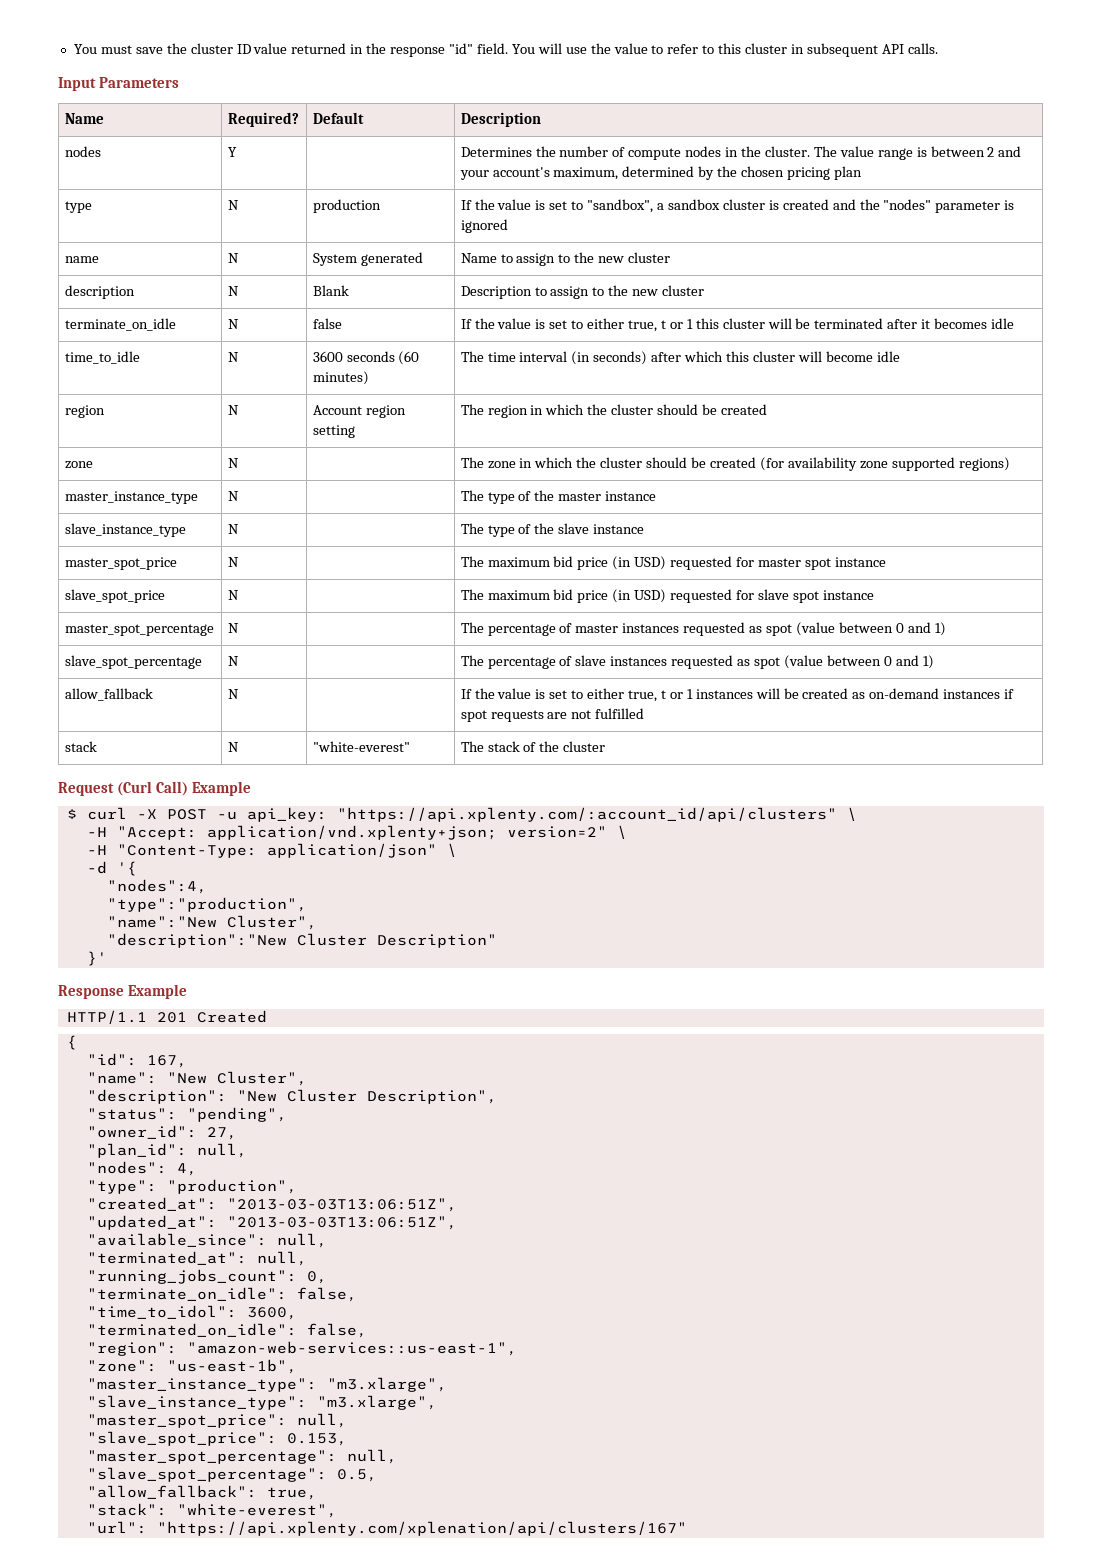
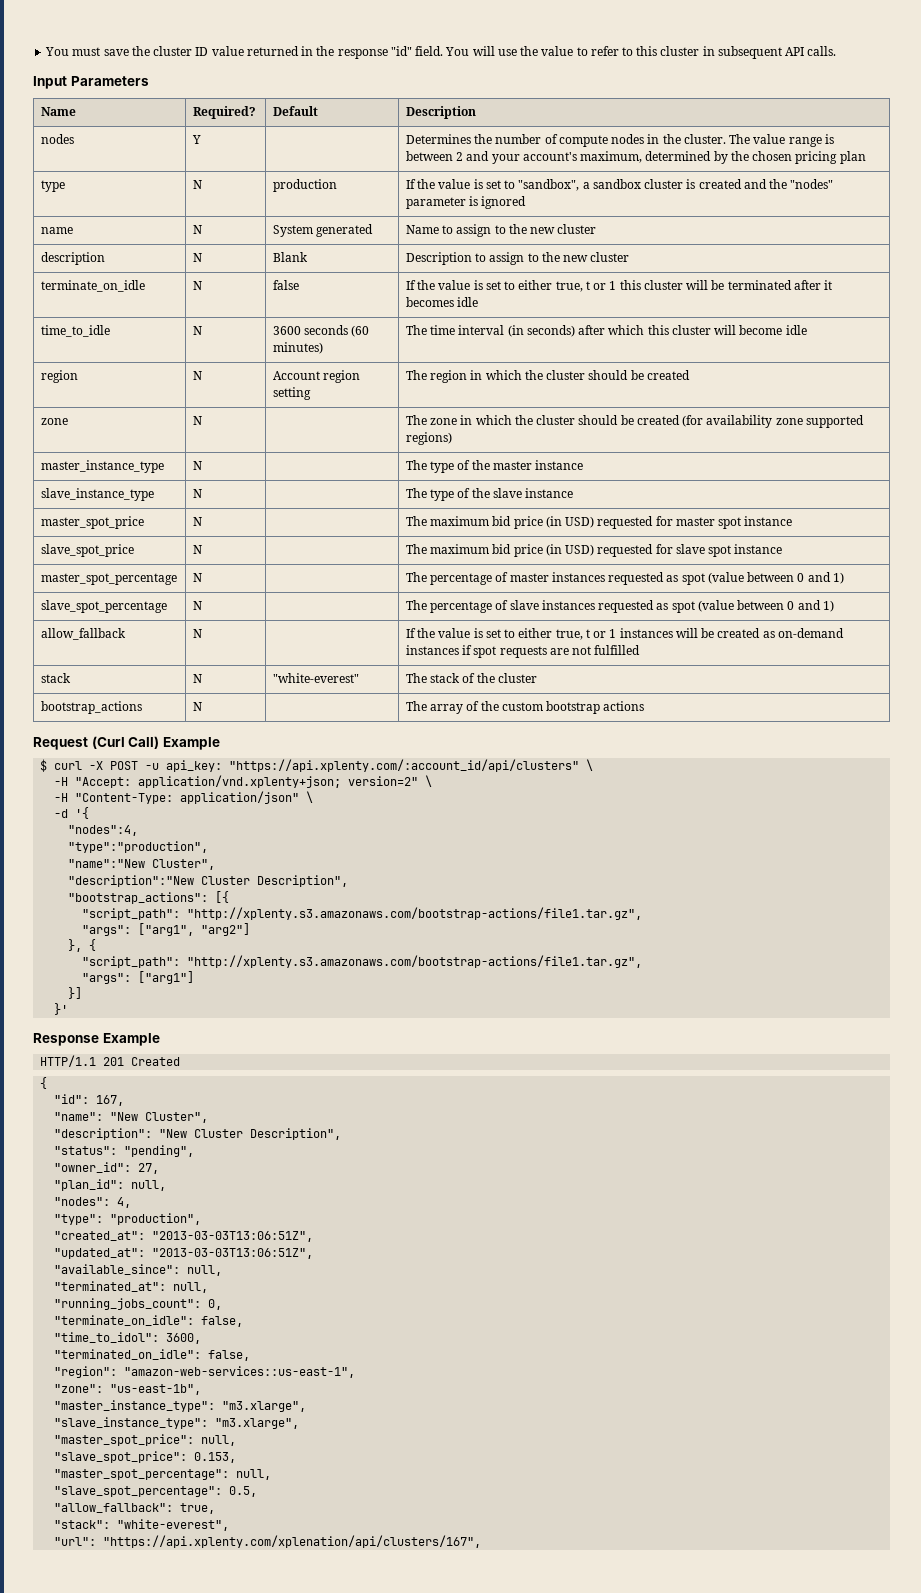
+ bootstrap_actions | N | | The array of the custom bootstrap actions
- "description":"New Cluster Description"
+ "description":"New Cluster Description",
+ "bootstrap_actions": [{
+ "script_path": "http://xplenty.s3.amazonaws.com/bootstrap-actions/file1.tar.gz",
+ "args": ["arg1", "arg2"]
+ }, {
+ "script_path": "http://xplenty.s3.amazonaws.com/bootstrap-actions/file1.tar.gz",
+ "args": ["arg1"]
+ }]
- "url": "https://api.xplenty.com/xplenation/api/clusters/167"
+ "url": "https://api.xplenty.com/xplenation/api/clusters/167",

